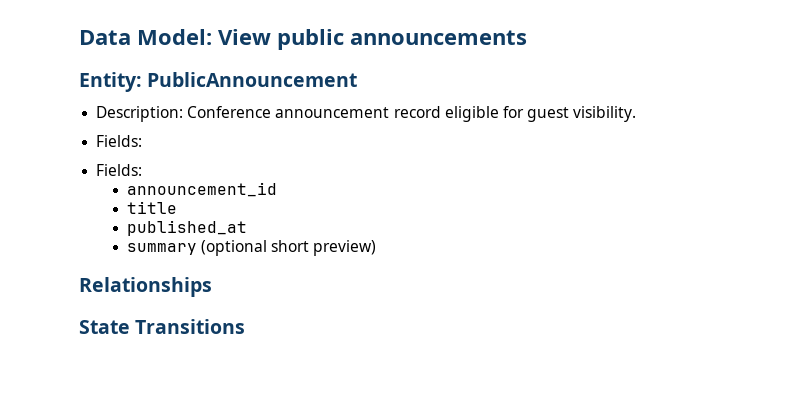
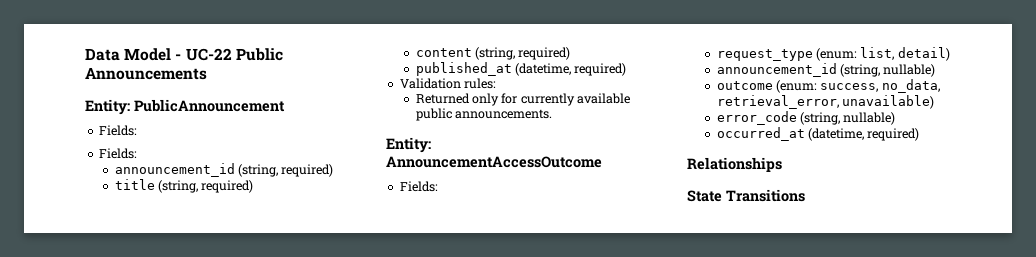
- Data Model: View public announcements
+ Data Model - UC-22 Public Announcements
  Entity: PublicAnnouncement
- Description: Conference announcement record eligible for guest visibility.
- announcement_id
+ announcement_id (string, required)
- title
- published_at
- summary (optional short preview)
+ title (string, required)
+ content (string, required)
+ published_at (datetime, required)
+ Validation rules:
+ Returned only for currently available public announcements.
+ Entity: AnnouncementAccessOutcome
+ Fields:
+ request_type (enum: list, detail)
+ announcement_id (string, nullable)
+ outcome (enum: success, no_data, retrieval_error, unavailable)
+ error_code (string, nullable)
+ occurred_at (datetime, required)

